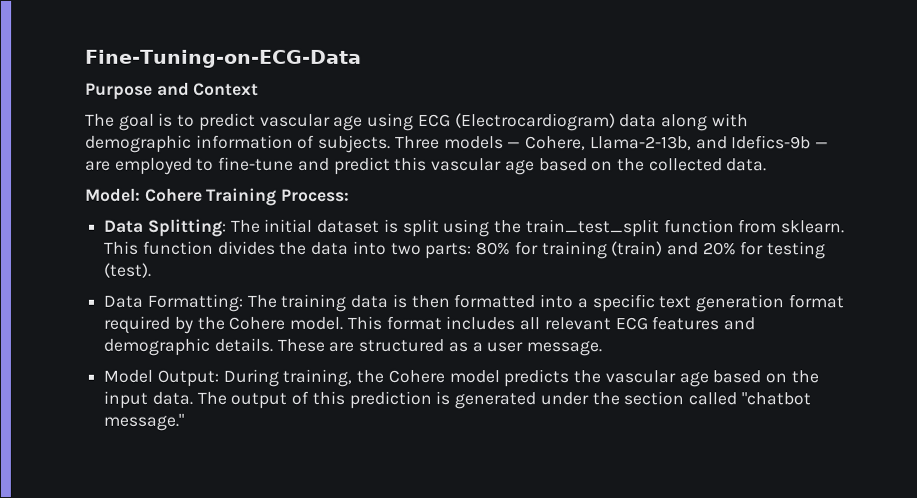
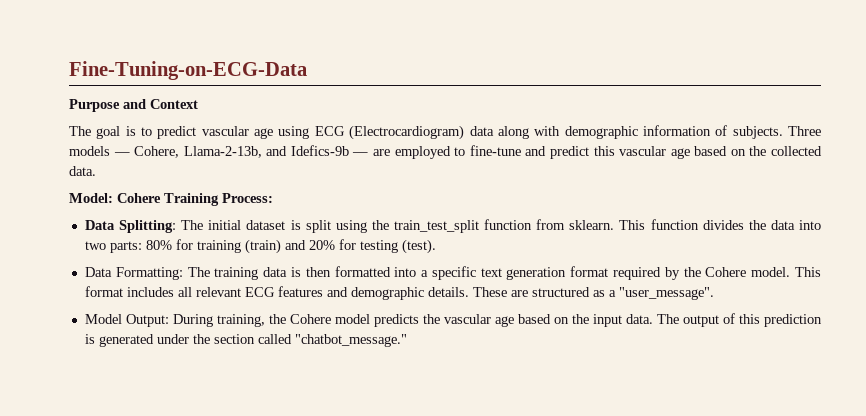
- These are structured as a user message.
+ These are structured as a "user_message".
- The output of this prediction is generated under the section called "chatbot message."
+ The output of this prediction is generated under the section called "chatbot_message."

